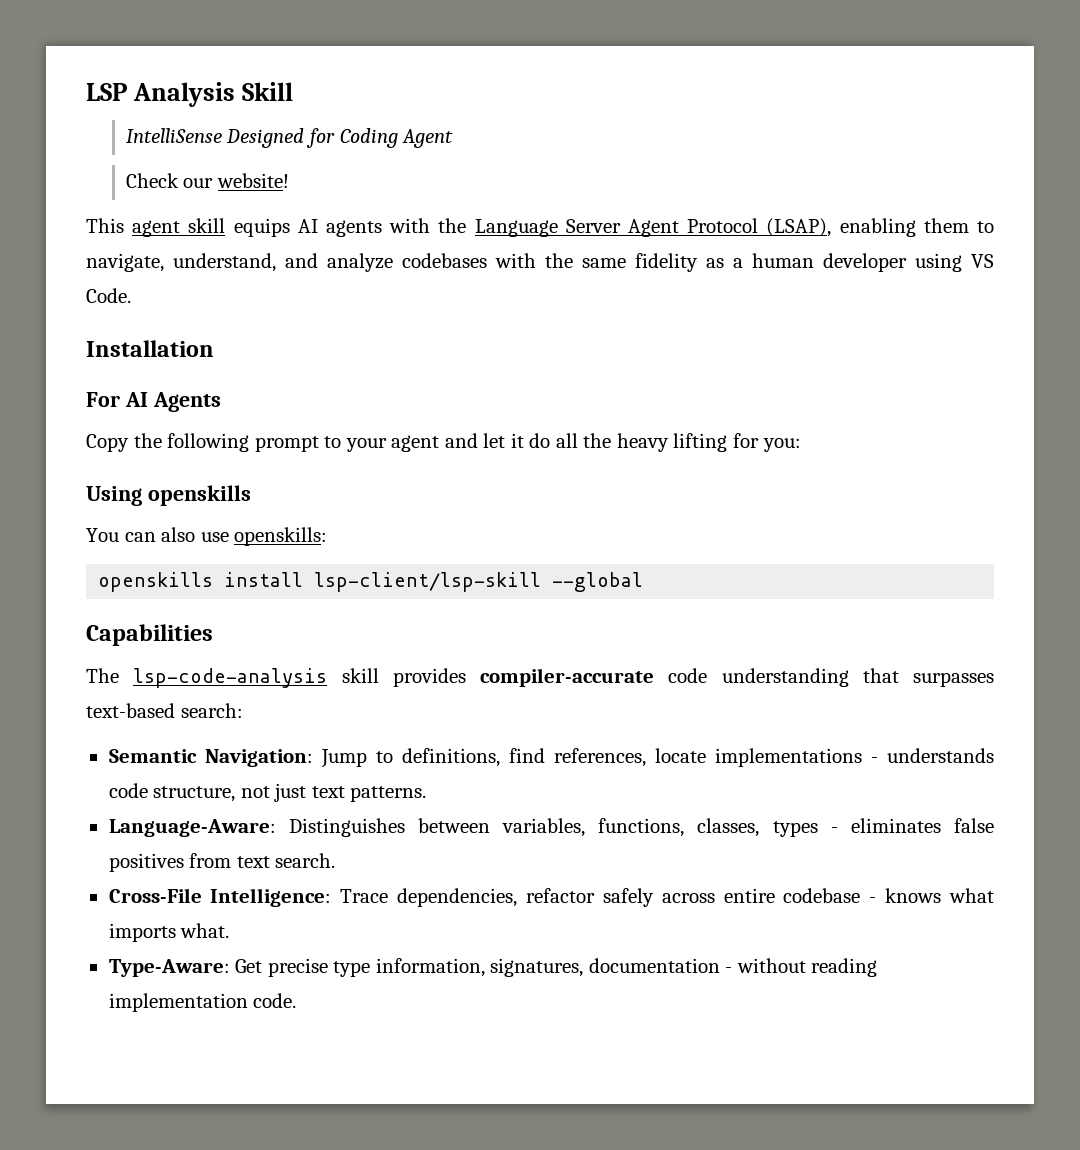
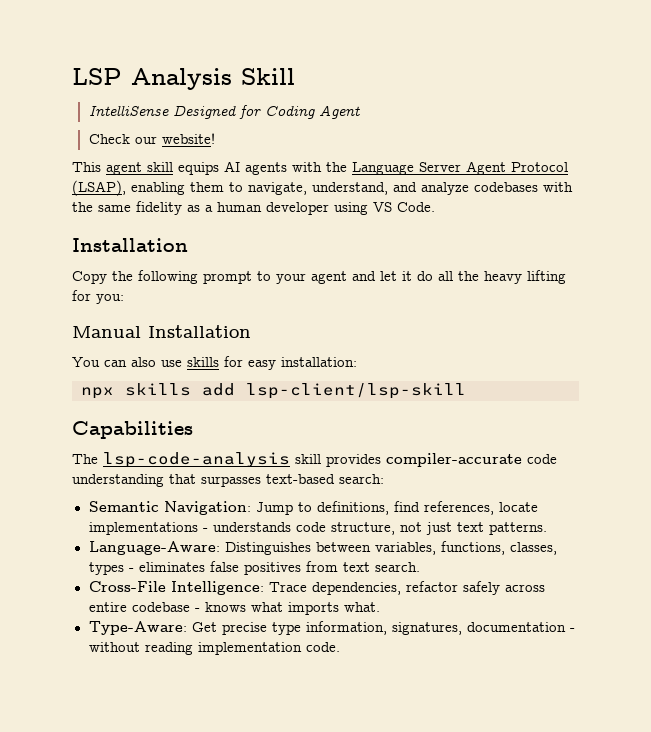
- For AI Agents
- Using openskills
+ Manual Installation
- You can also use openskills:
- openskills install lsp-client/lsp-skill --global
+ You can also use skills for easy installation:
+ npx skills add lsp-client/lsp-skill

